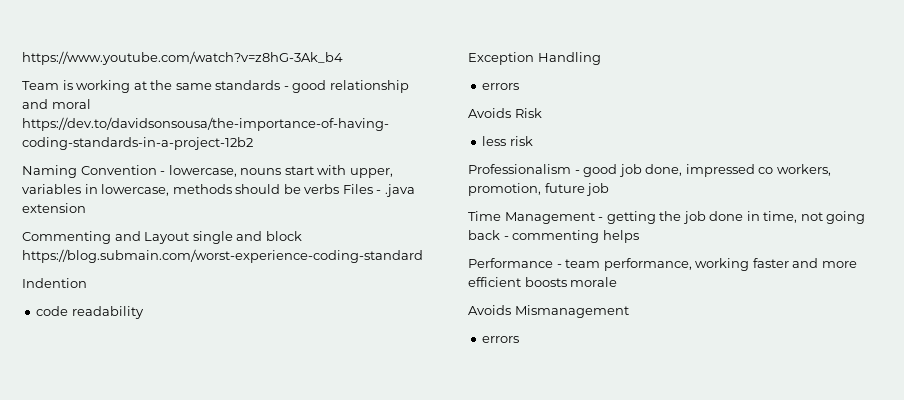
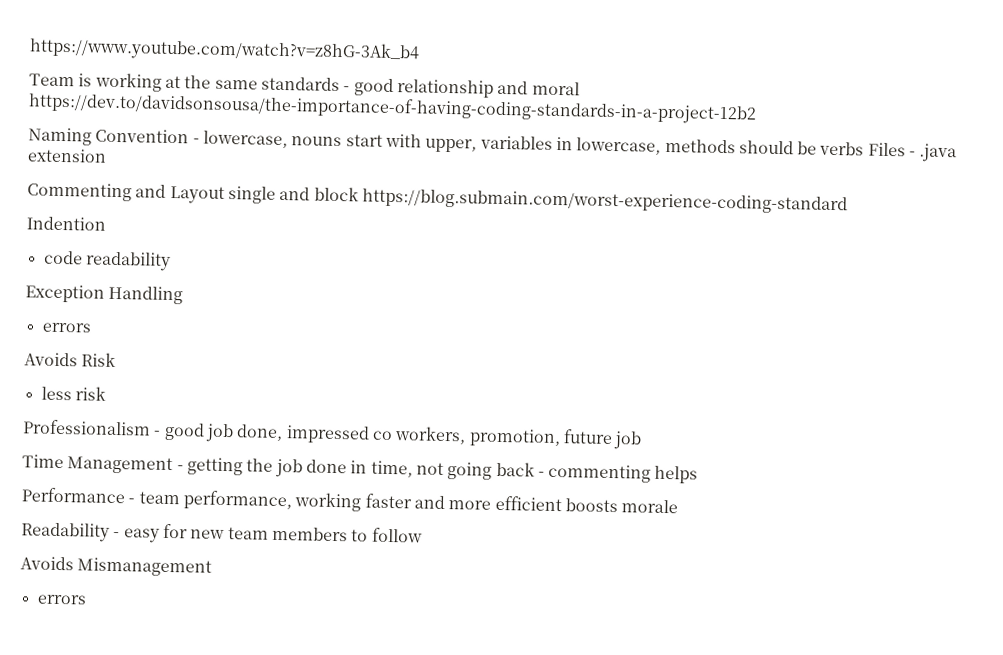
+ Readability - easy for new team members to follow

